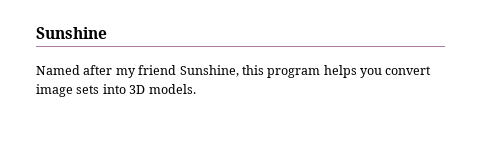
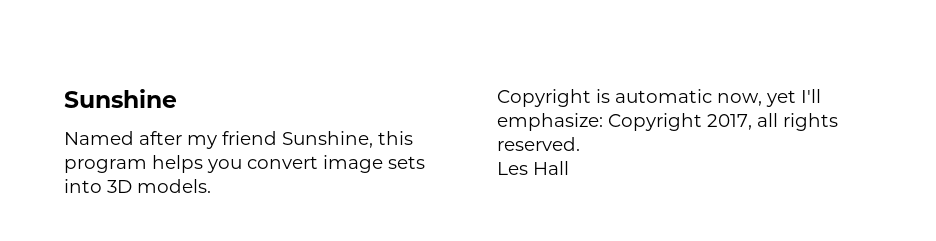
+ Copyright is automatic now, yet I'll emphasize: Copyright 2017, all rights reserved.
+ Les Hall

